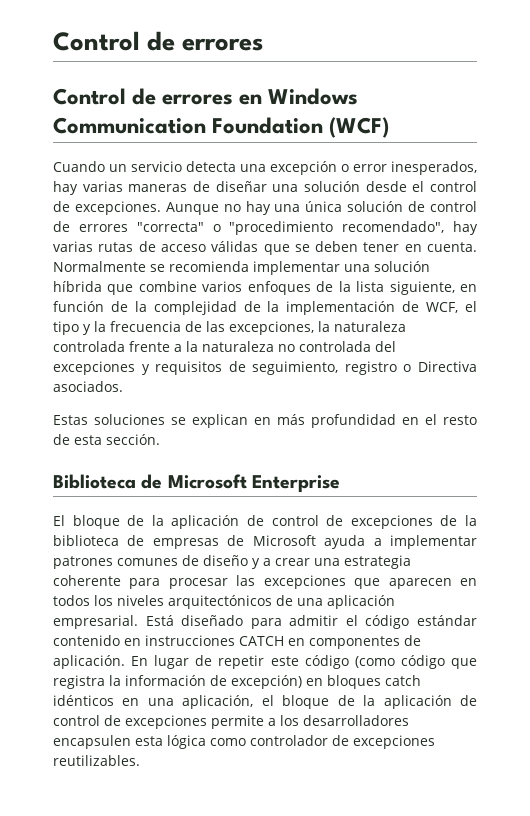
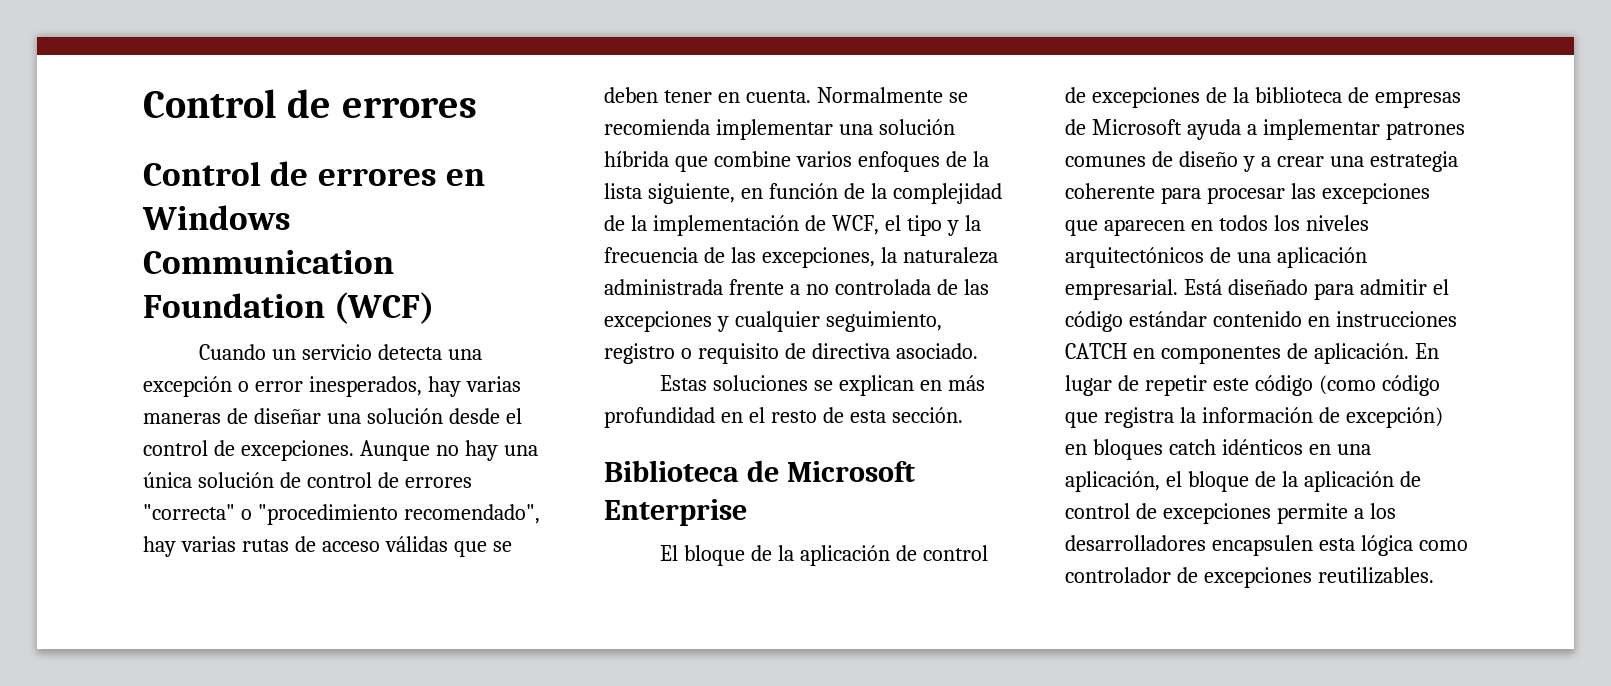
- Normalmente se recomienda implementar una solución híbrida que combine varios enfoques de la lista siguiente, en función de la complejidad de la implementación de WCF, el tipo y la frecuencia de las excepciones, la naturaleza controlada frente a la naturaleza no controlada del excepciones y requisitos de seguimiento, registro o Directiva asociados.
+ Normalmente se recomienda implementar una solución híbrida que combine varios enfoques de la lista siguiente, en función de la complejidad de la implementación de WCF, el tipo y la frecuencia de las excepciones, la naturaleza administrada frente a no controlada de las excepciones y cualquier seguimiento, registro o requisito de directiva asociado.

